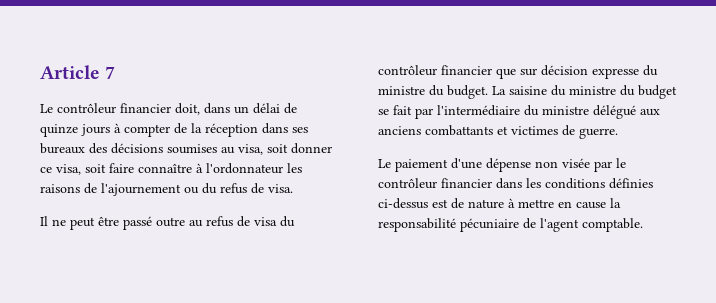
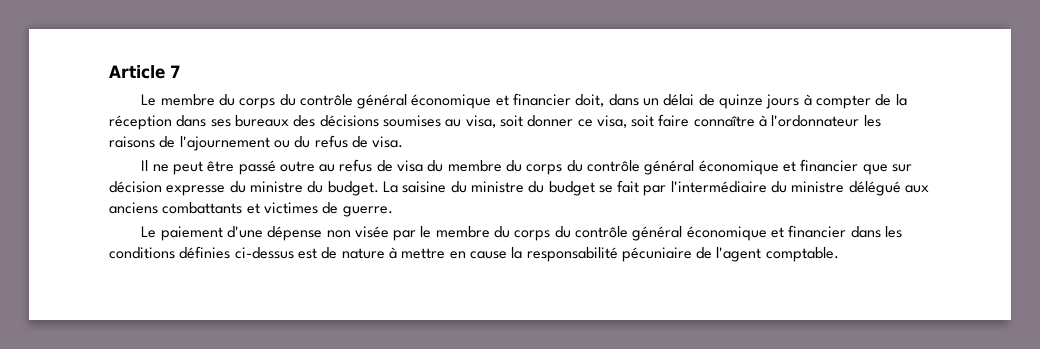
- Le contrôleur financier doit, dans un délai de quinze jours à compter de la réception dans ses bureaux des décisions soumises au visa, soit donner ce visa, soit faire connaître à l'ordonnateur les raisons de l'ajournement ou du refus de visa.
+ Le membre du corps du contrôle général économique et financier doit, dans un délai de quinze jours à compter de la réception dans ses bureaux des décisions soumises au visa, soit donner ce visa, soit faire connaître à l'ordonnateur les raisons de l'ajournement ou du refus de visa.
- Il ne peut être passé outre au refus de visa du contrôleur financier que sur décision expresse du ministre du budget.
+ Il ne peut être passé outre au refus de visa du membre du corps du contrôle général économique et financier que sur décision expresse du ministre du budget.
- Le paiement d'une dépense non visée par le contrôleur financier dans les conditions définies ci-dessus est de nature à mettre en cause la responsabilité pécuniaire de l'agent comptable.
+ Le paiement d'une dépense non visée par le membre du corps du contrôle général économique et financier dans les conditions définies ci-dessus est de nature à mettre en cause la responsabilité pécuniaire de l'agent comptable.

